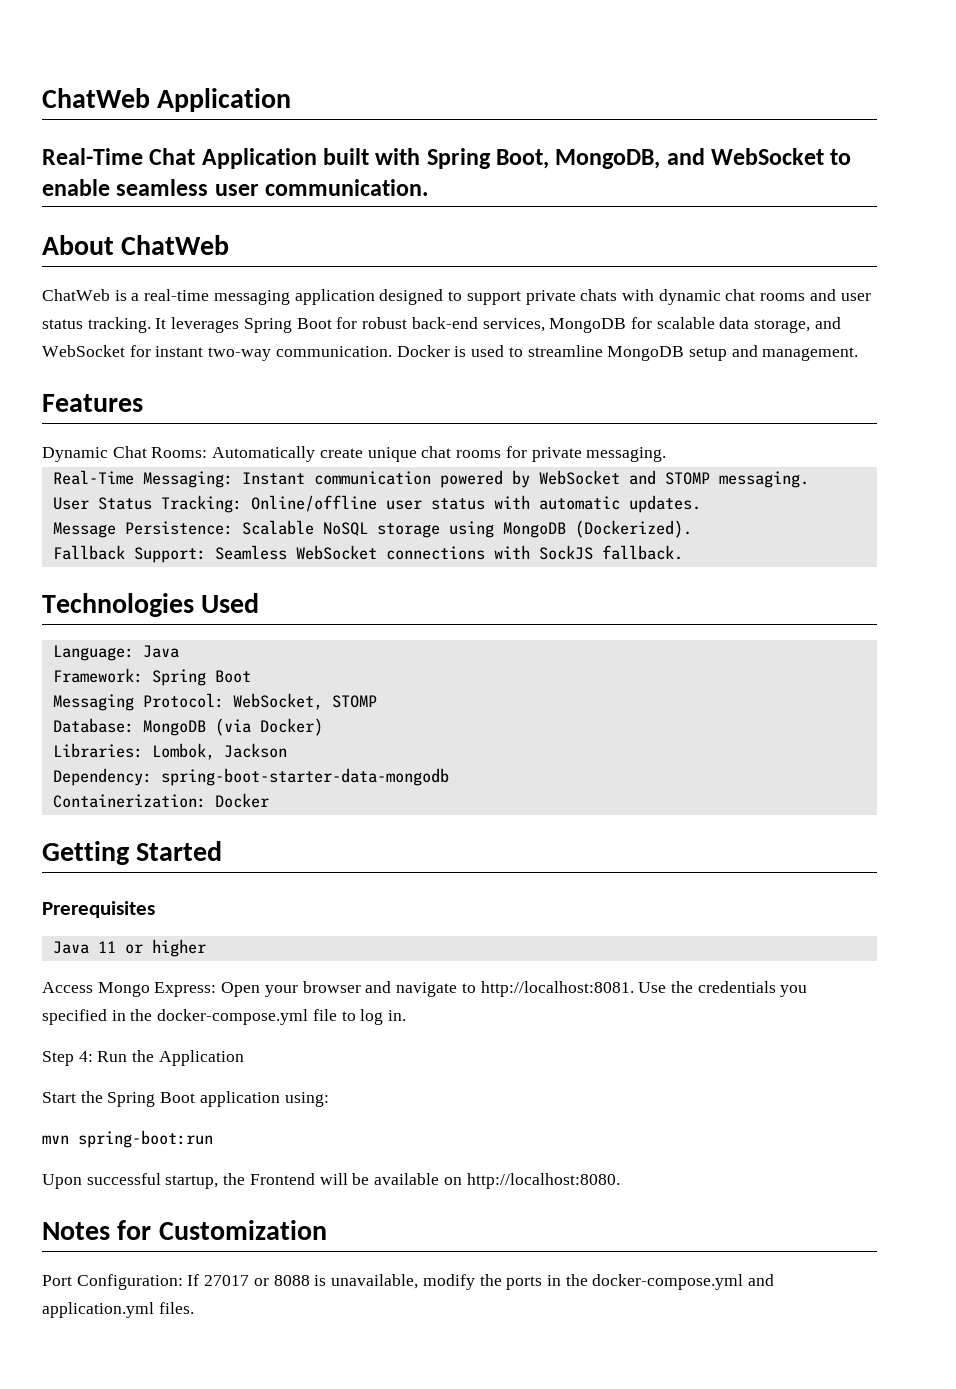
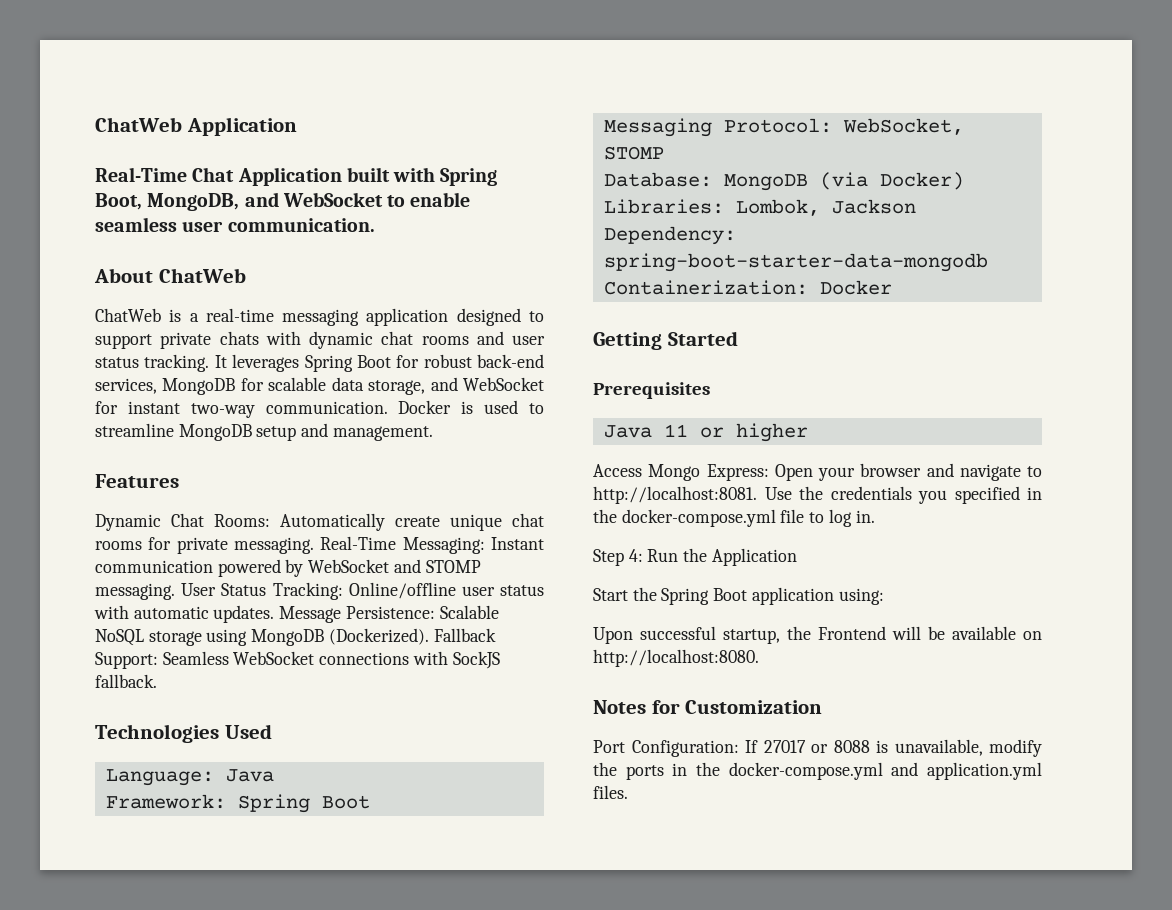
- Dynamic Chat Rooms: Automatically create unique chat rooms for private messaging.
- Real-Time Messaging: Instant communication powered by WebSocket and STOMP messaging.
- User Status Tracking: Online/offline user status with automatic updates.
- Message Persistence: Scalable NoSQL storage using MongoDB (Dockerized).
- Fallback Support: Seamless WebSocket connections with SockJS fallback.
+ Dynamic Chat Rooms: Automatically create unique chat rooms for private messaging. Real-Time Messaging: Instant communication powered by WebSocket and STOMP messaging. User Status Tracking: Online/offline user status with automatic updates. Message Persistence: Scalable NoSQL storage using MongoDB (Dockerized). Fallback Support: Seamless WebSocket connections with SockJS fallback.
- mvn spring-boot:run

